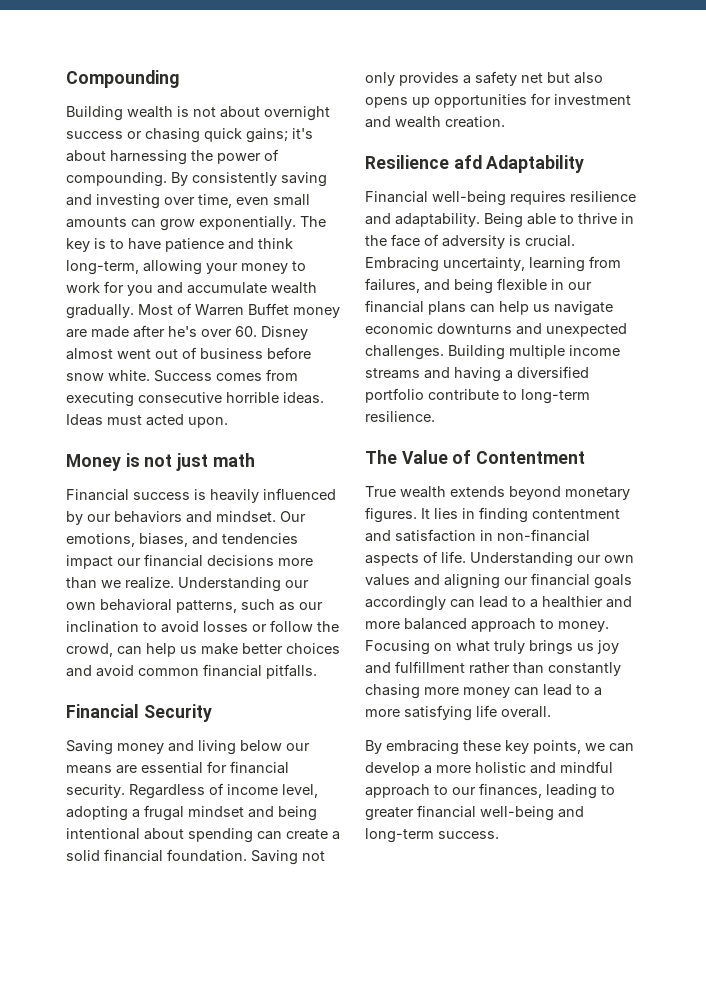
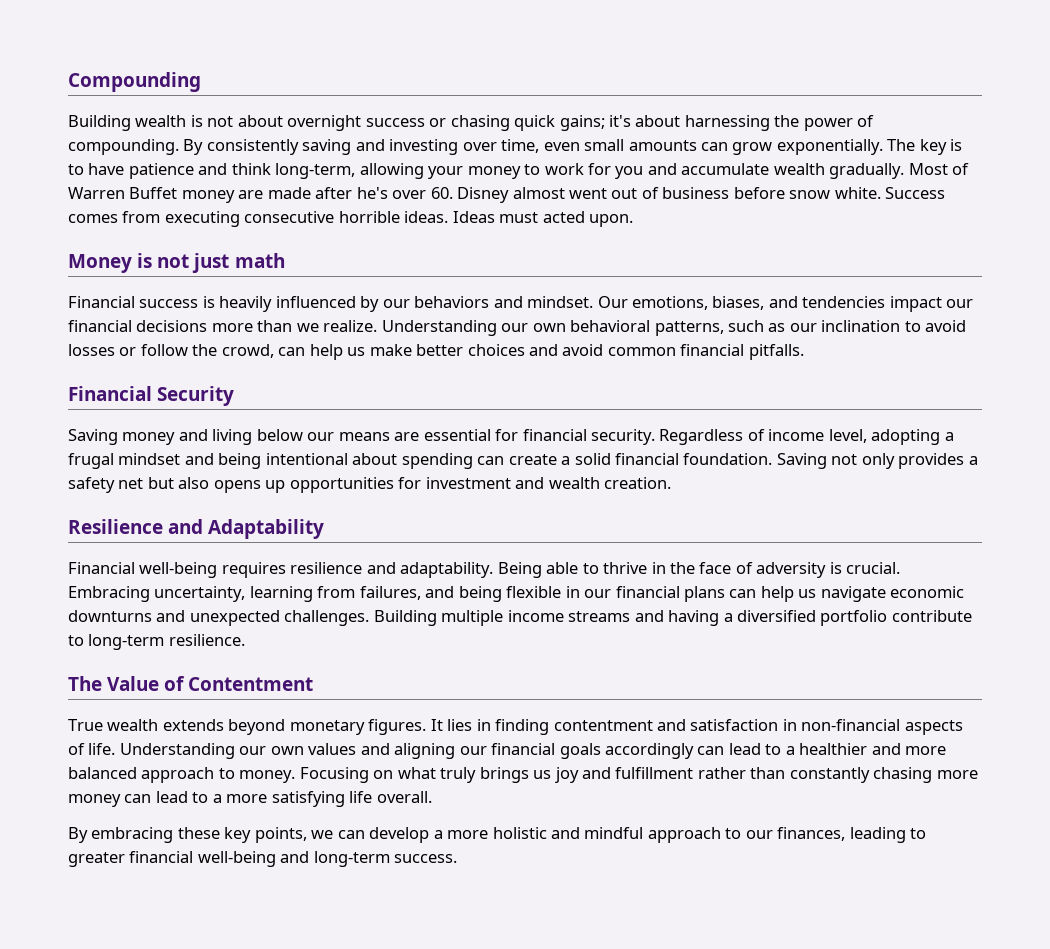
- Resilience afd Adaptability
+ Resilience and Adaptability

